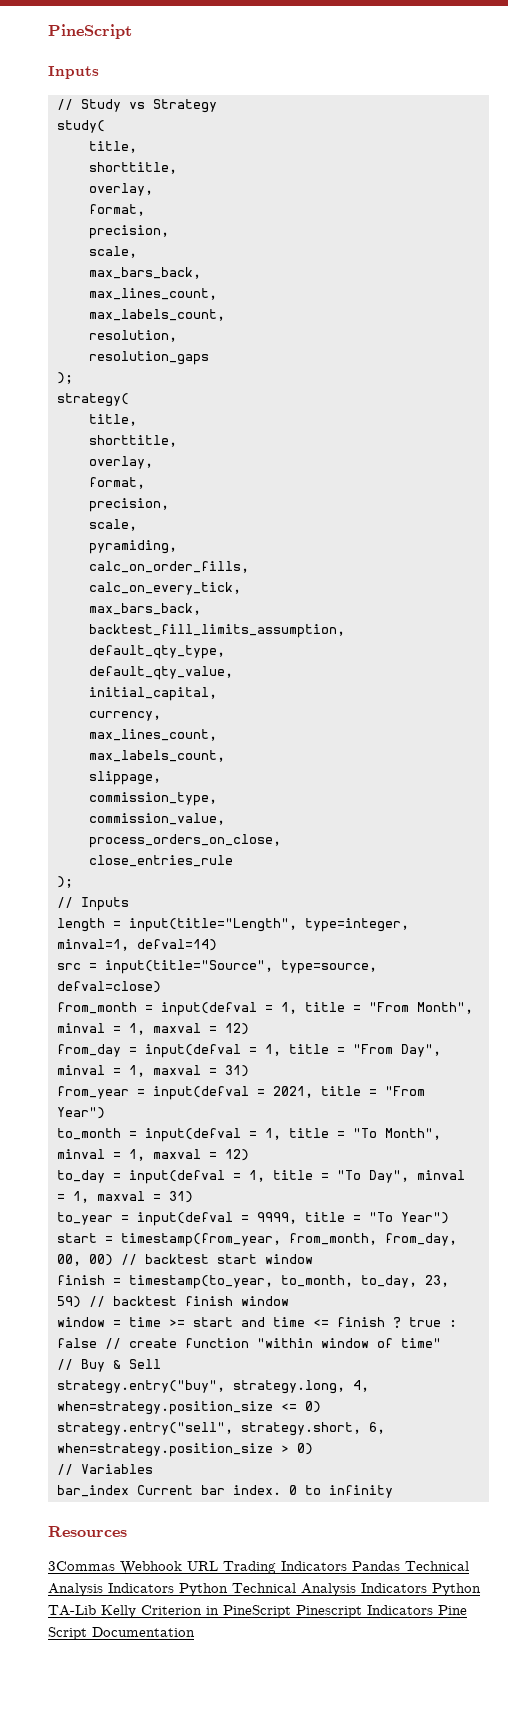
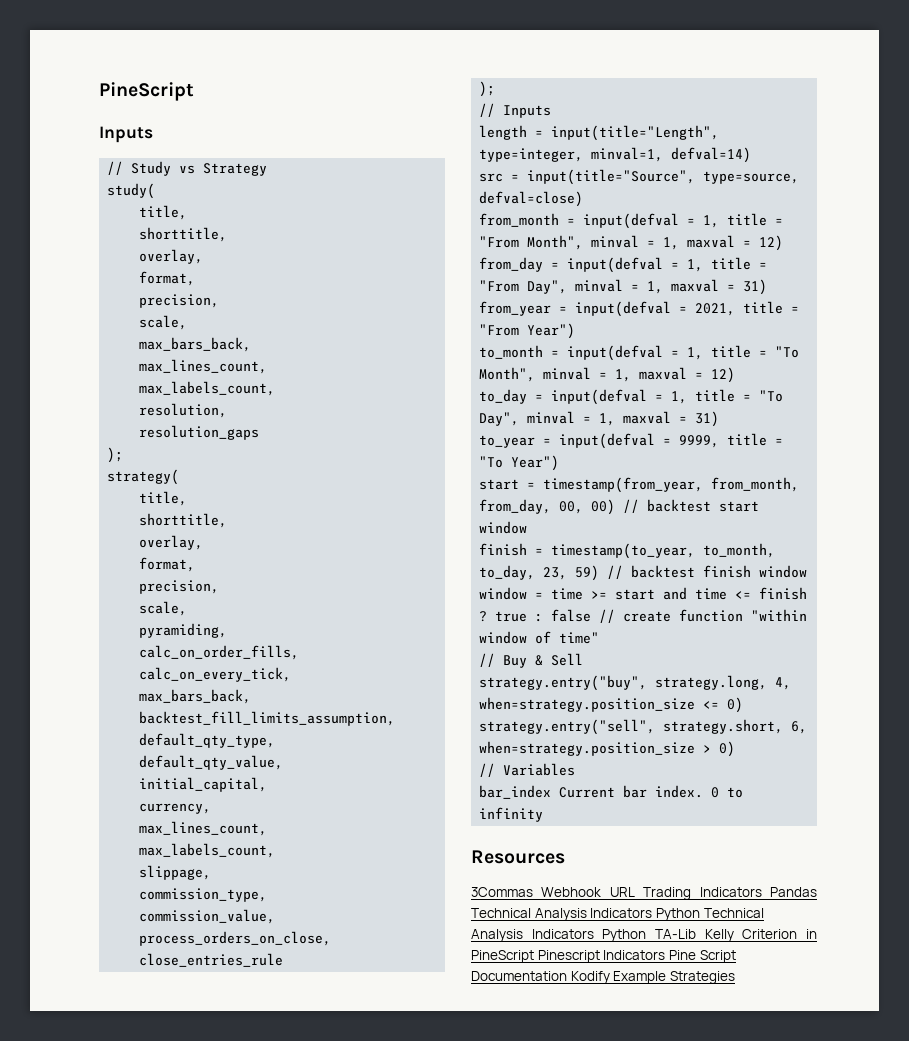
- 3Commas Webhook URL Trading Indicators Pandas Technical Analysis Indicators Python Technical Analysis Indicators Python TA-Lib Kelly Criterion in PineScript Pinescript Indicators Pine Script Documentation
+ 3Commas Webhook URL Trading Indicators Pandas Technical Analysis Indicators Python Technical Analysis Indicators Python TA-Lib Kelly Criterion in PineScript Pinescript Indicators Pine Script Documentation Kodify Example Strategies

